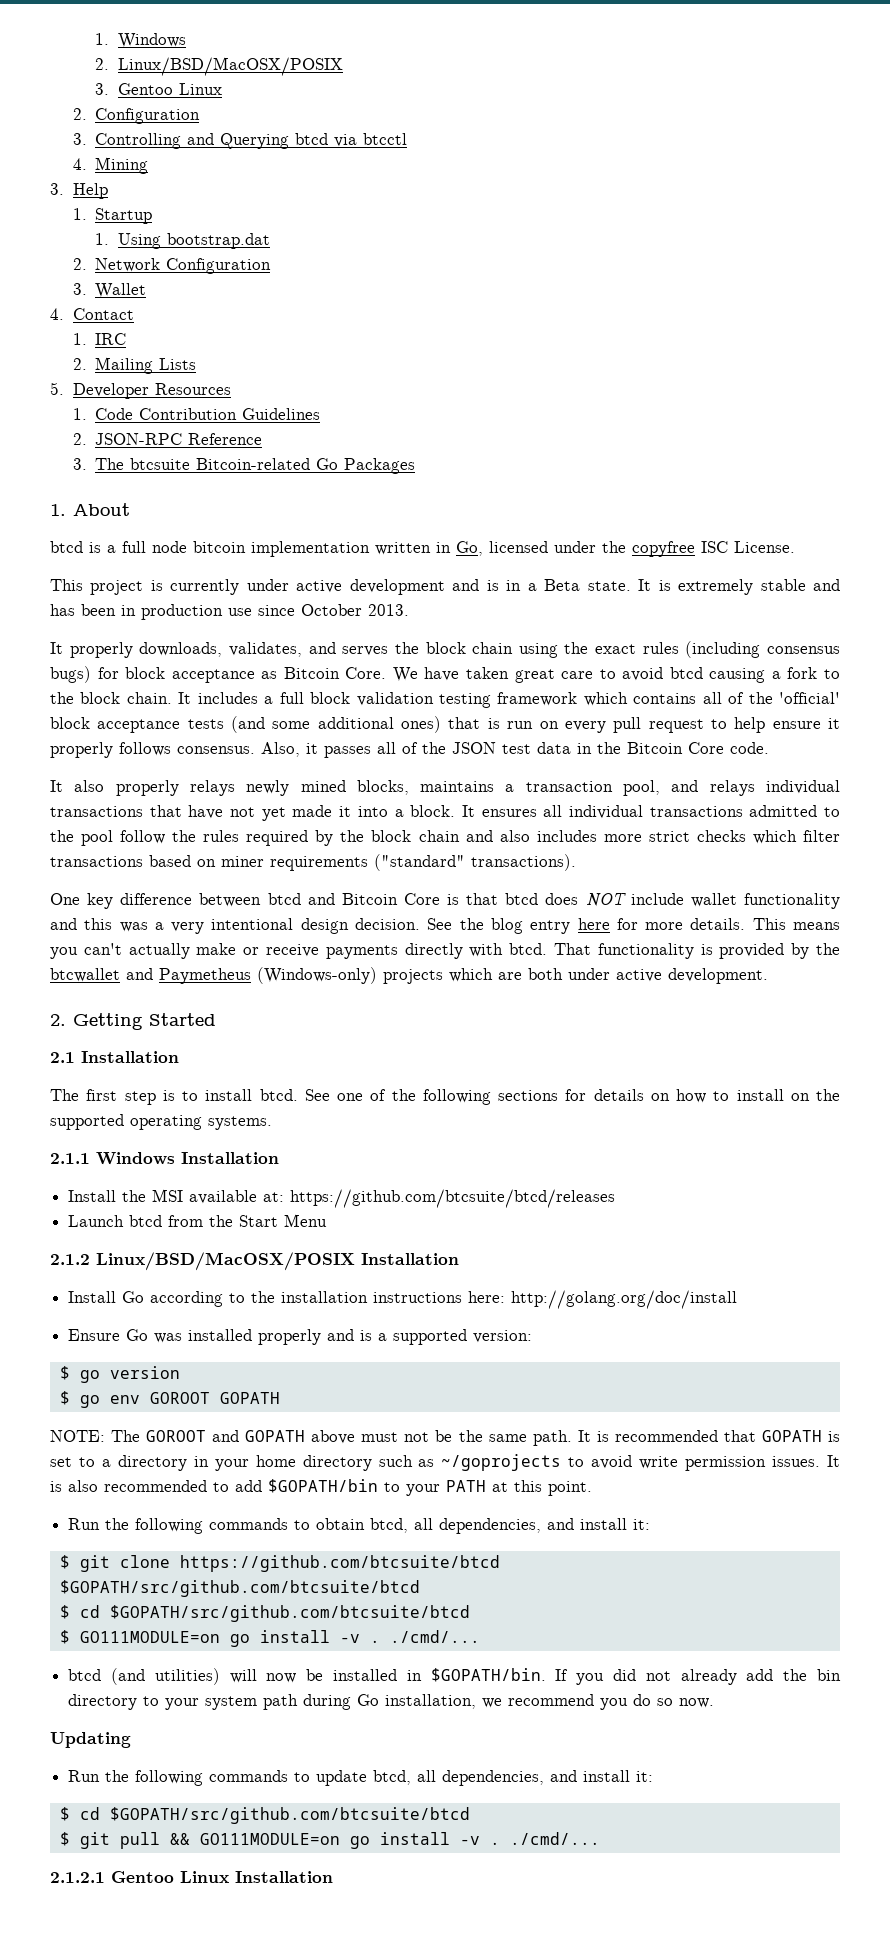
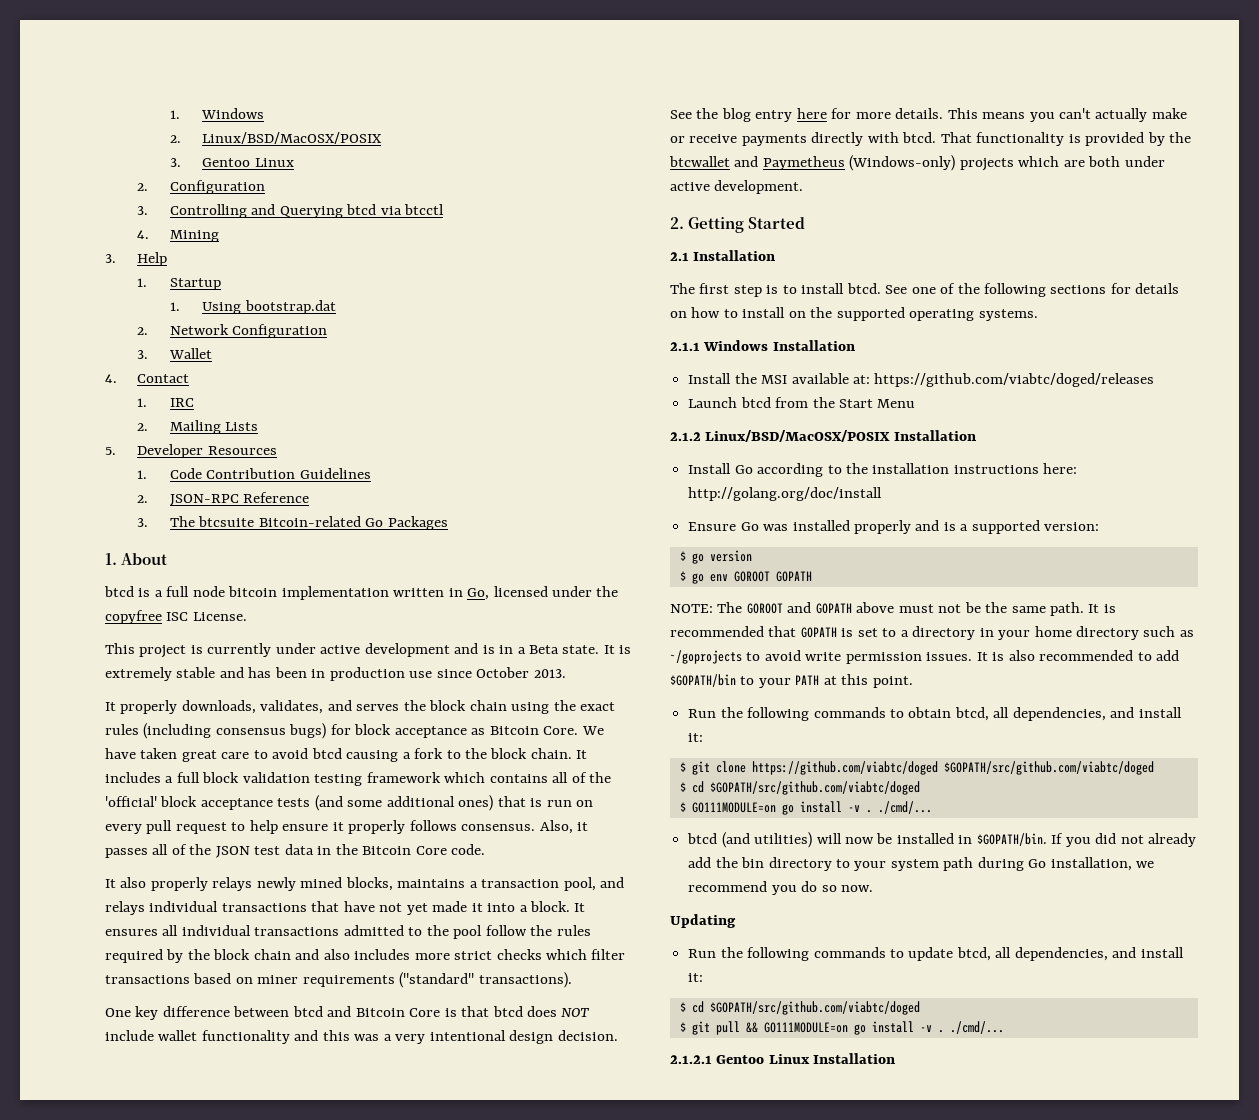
- Install the MSI available at: https://github.com/btcsuite/btcd/releases
+ Install the MSI available at: https://github.com/viabtc/doged/releases
- $ git clone https://github.com/btcsuite/btcd $GOPATH/src/github.com/btcsuite/btcd
- $ cd $GOPATH/src/github.com/btcsuite/btcd
+ $ git clone https://github.com/viabtc/doged $GOPATH/src/github.com/viabtc/doged
+ $ cd $GOPATH/src/github.com/viabtc/doged
  Run the following commands to update btcd, all dependencies, and install it:
- $ cd $GOPATH/src/github.com/btcsuite/btcd
+ $ cd $GOPATH/src/github.com/viabtc/doged

